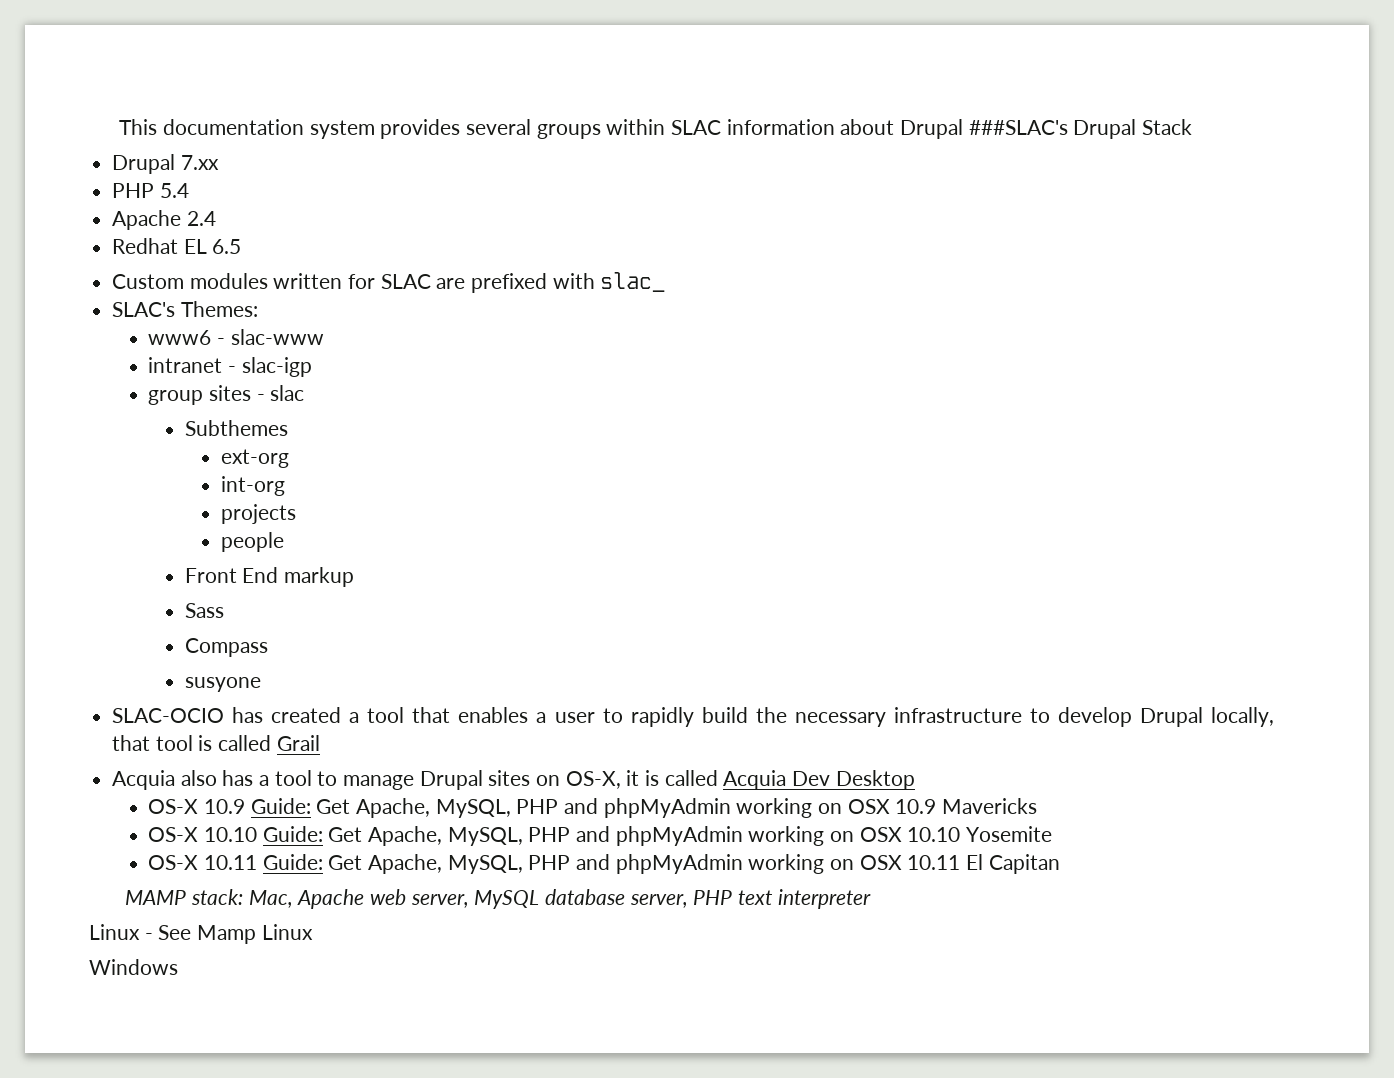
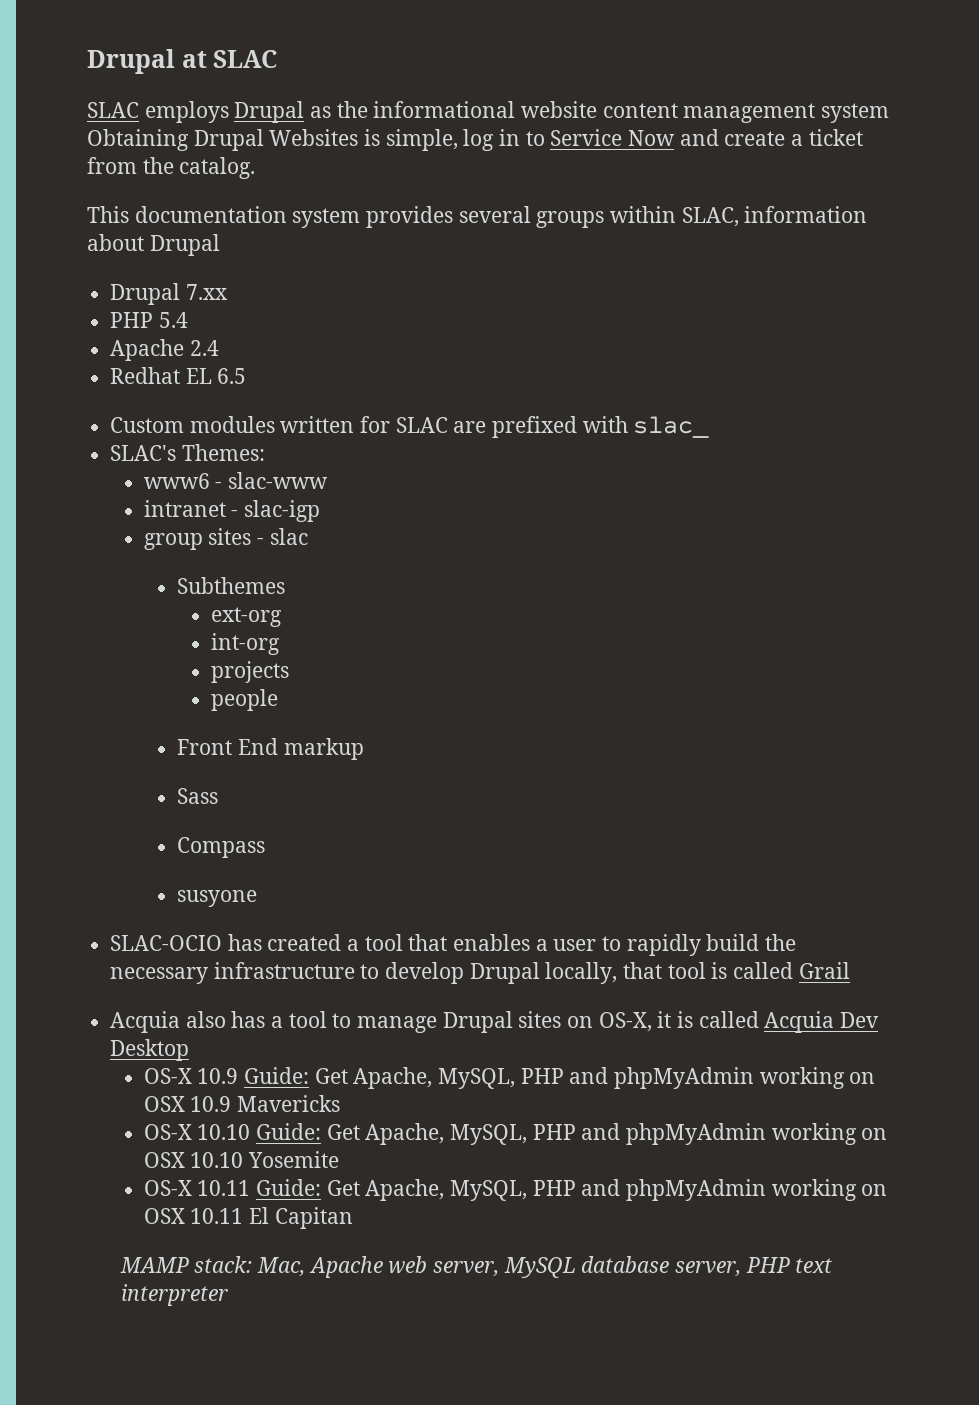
+ Drupal at SLAC
+ SLAC employs Drupal as the informational website content management system Obtaining Drupal Websites is simple, log in to Service Now and create a ticket from the catalog.
- This documentation system provides several groups within SLAC information about Drupal ###SLAC's Drupal Stack
+ This documentation system provides several groups within SLAC, information about Drupal
- Linux - See Mamp Linux
- Windows

